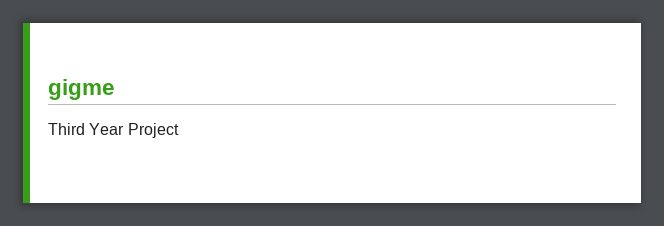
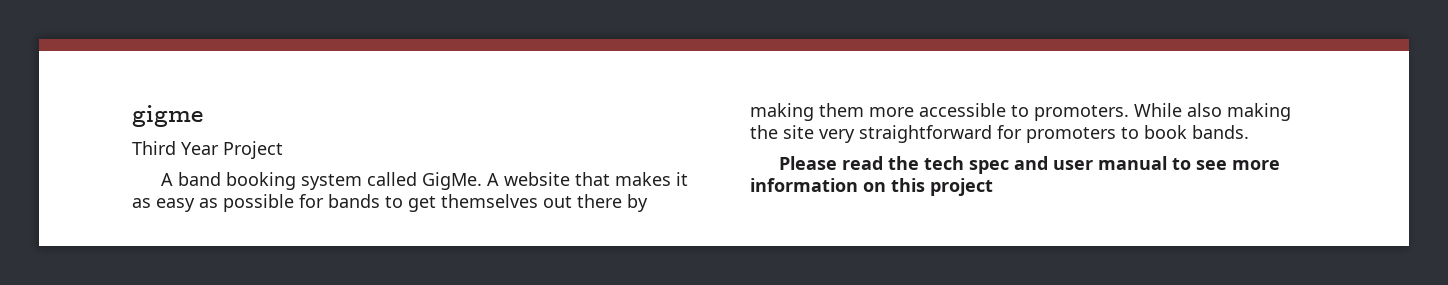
+ A band booking system called GigMe. A website that makes it as easy as possible for bands to get themselves out there by making them more accessible to promoters. While also making the site very straightforward for promoters to book bands.
+ Please read the tech spec and user manual to see more information on this project

